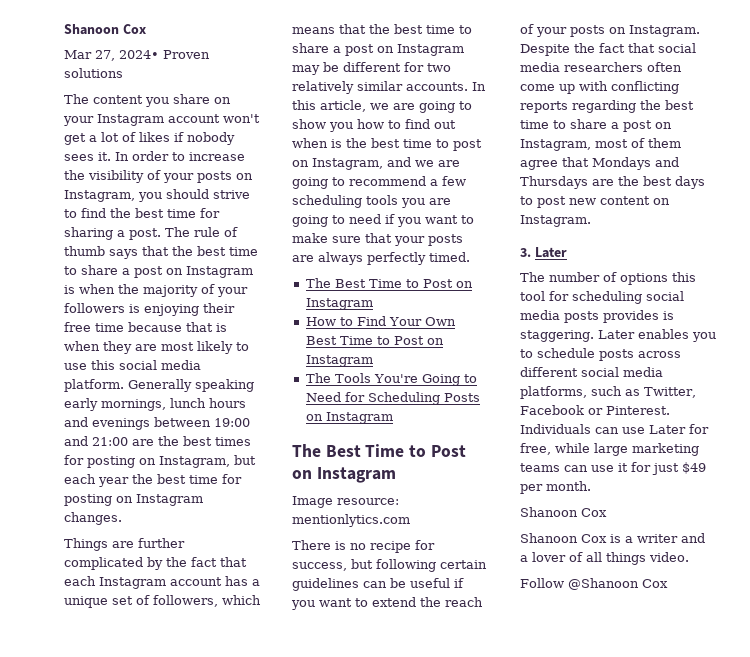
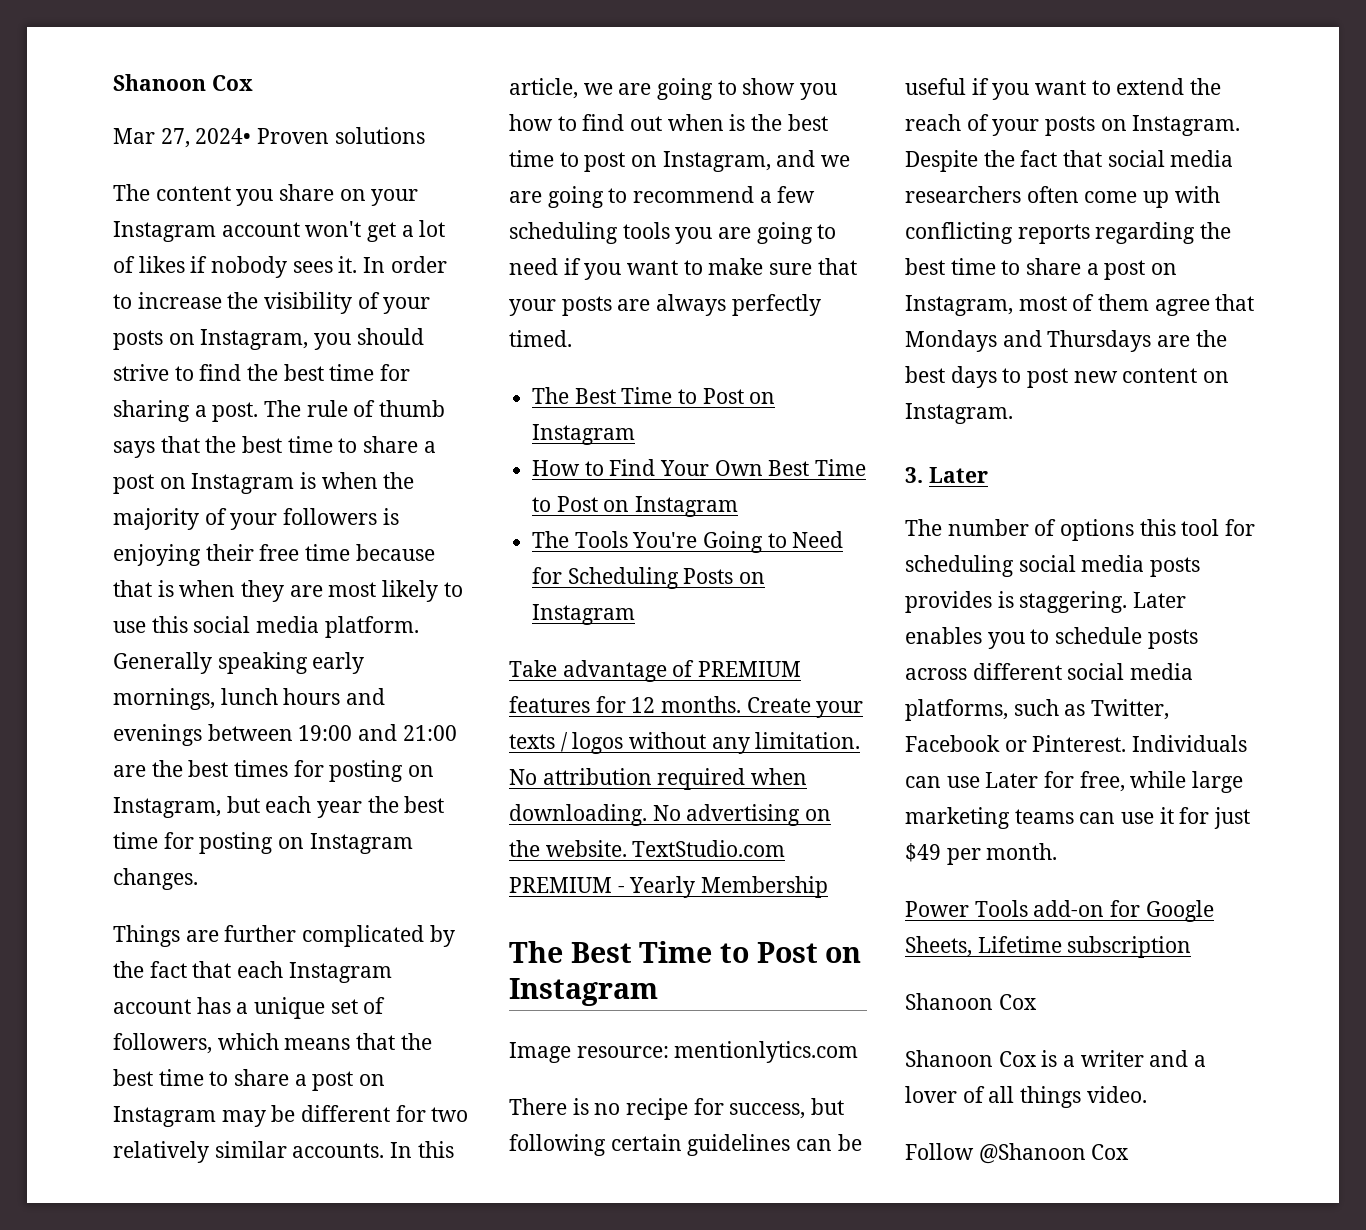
+ Take advantage of PREMIUM features for 12 months. Create your texts / logos without any limitation. No attribution required when downloading. No advertising on the website. TextStudio.com PREMIUM - Yearly Membership
+ Power Tools add-on for Google Sheets, Lifetime subscription

